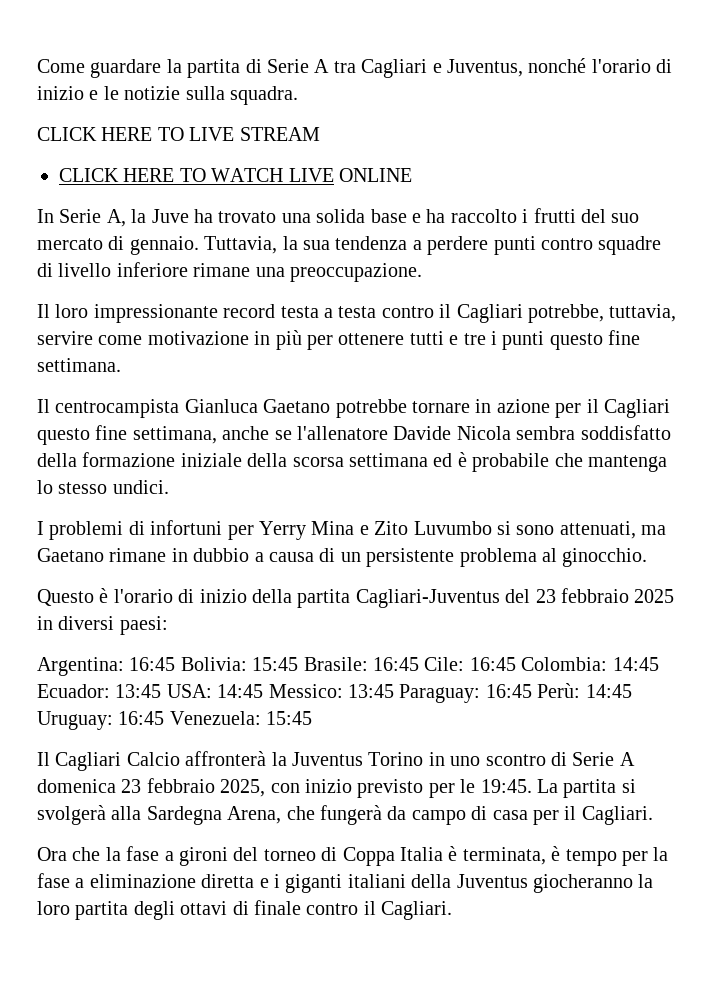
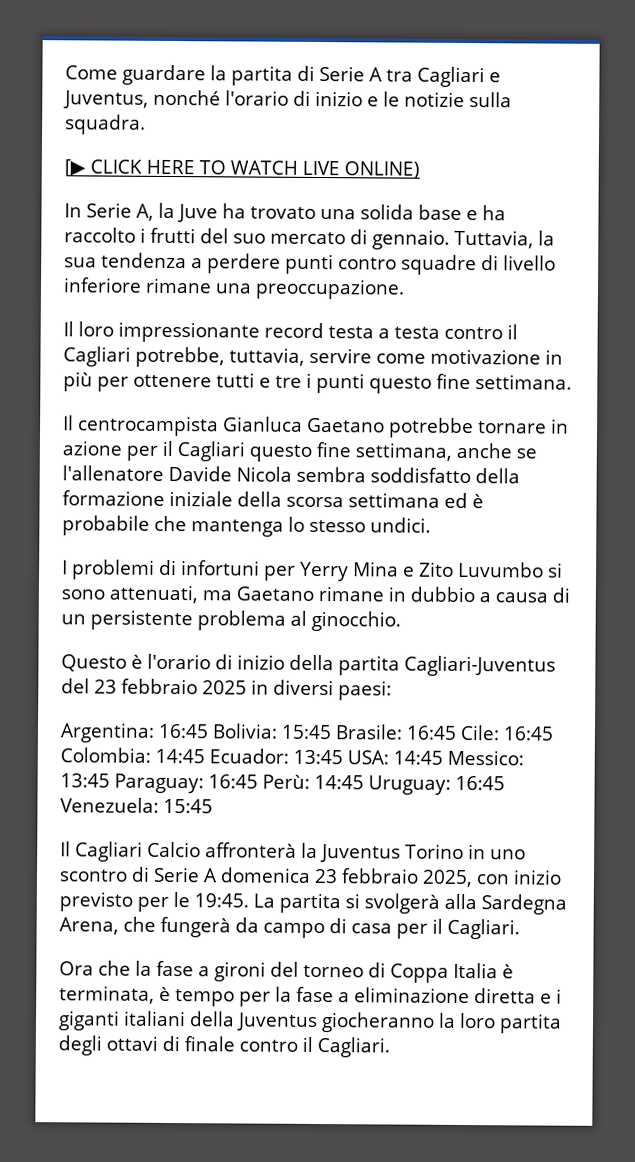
- CLICK HERE TO LIVE STREAM
- CLICK HERE TO WATCH LIVE ONLINE
+ [▶ CLICK HERE TO WATCH LIVE ONLINE)

